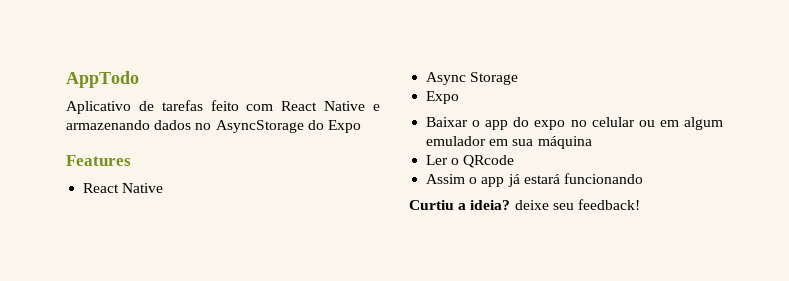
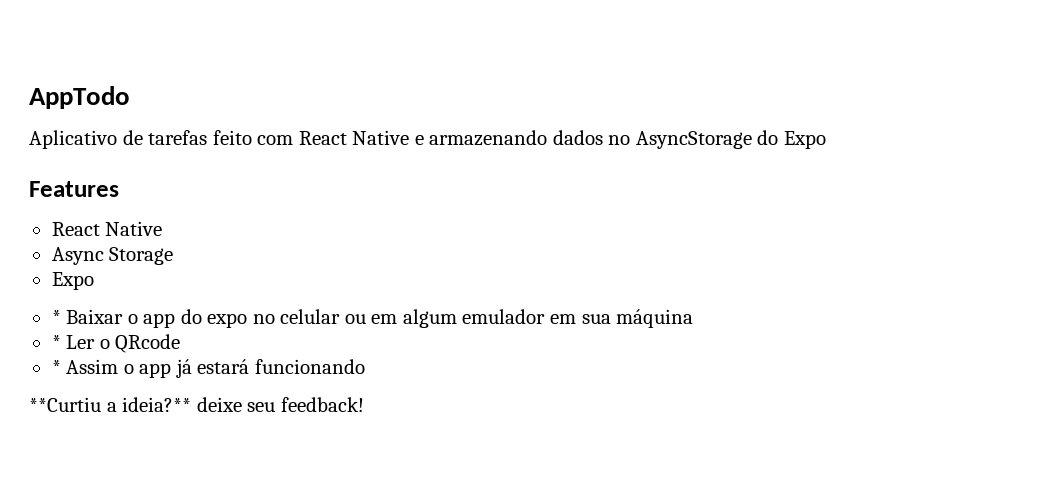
- Baixar o app do expo no celular ou em algum emulador em sua máquina
+ * Baixar o app do expo no celular ou em algum emulador em sua máquina
- Ler o QRcode
+ * Ler o QRcode
- Assim o app já estará funcionando
+ * Assim o app já estará funcionando
- Curtiu a ideia? deixe seu feedback!
+ **Curtiu a ideia?** deixe seu feedback!

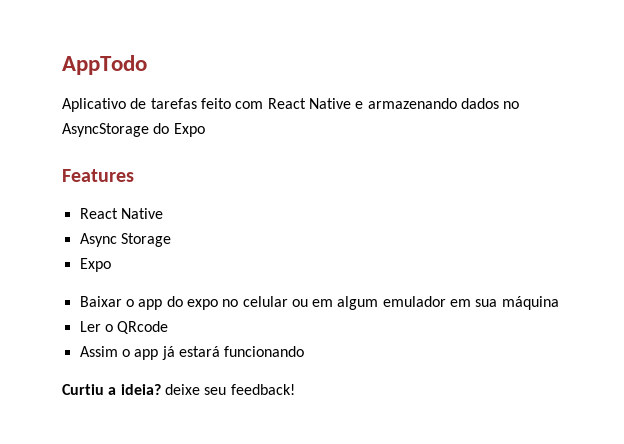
- * Baixar o app do expo no celular ou em algum emulador em sua máquina
+ Baixar o app do expo no celular ou em algum emulador em sua máquina
- * Ler o QRcode
+ Ler o QRcode
- * Assim o app já estará funcionando
+ Assim o app já estará funcionando
- **Curtiu a ideia?** deixe seu feedback!
+ Curtiu a ideia? deixe seu feedback!

